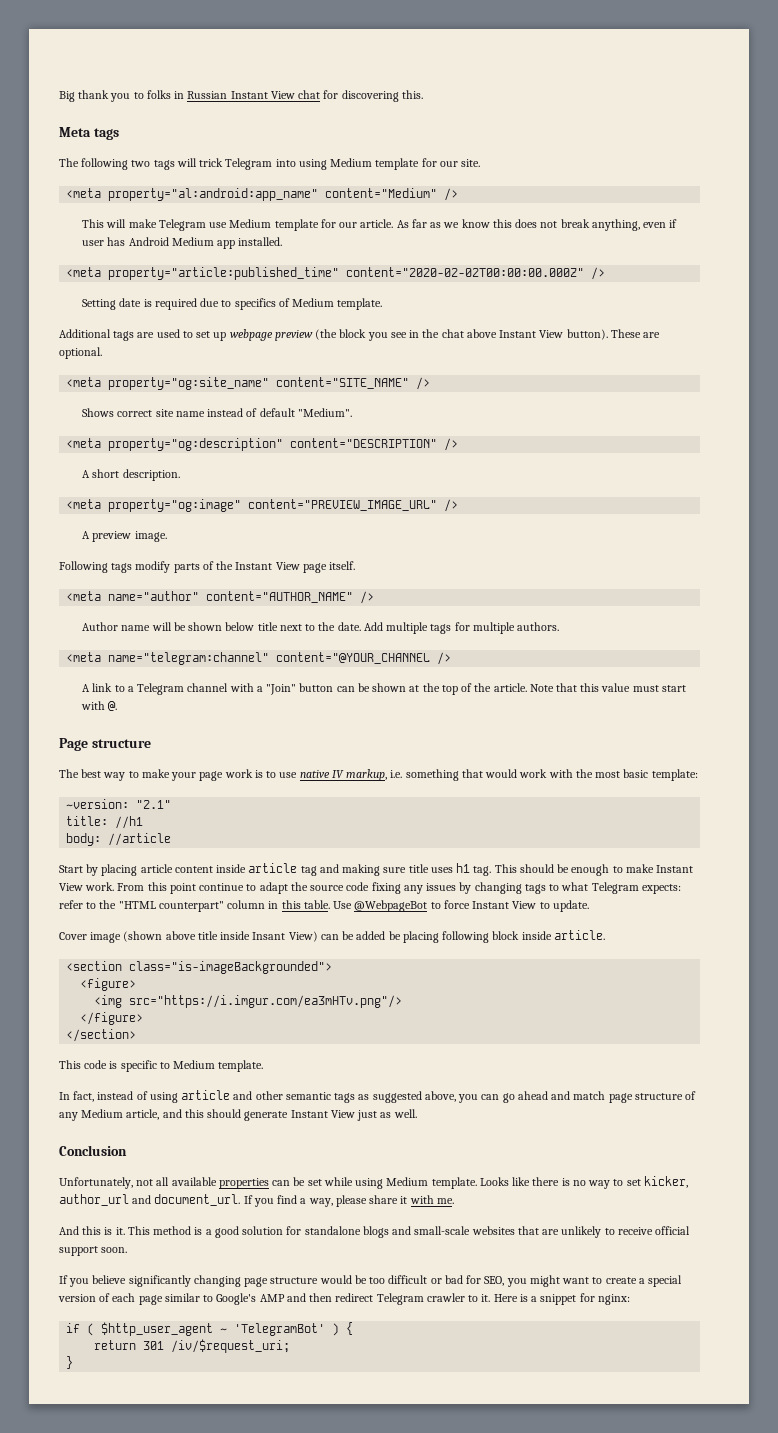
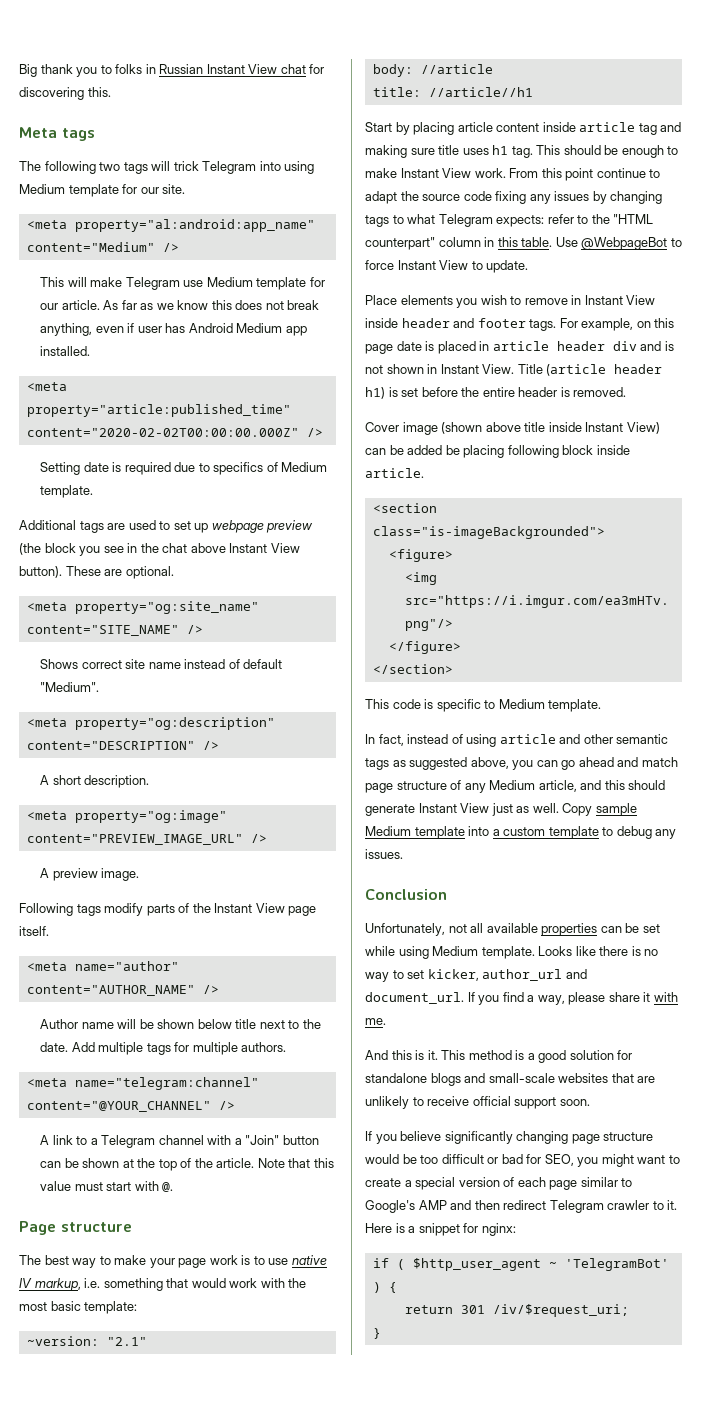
- <meta name="telegram:channel" content="@YOUR_CHANNEL />
+ <meta name="telegram:channel" content="@YOUR_CHANNEL" />
- title: //h1
+ title: //article//h1
+ Place elements you wish to remove in Instant View inside header and footer tags. For example, on this page date is placed in article header div and is not shown in Instant View. Title (article header h1) is set before the entire header is removed.
- Cover image (shown above title inside Insant View) can be added be placing following block inside article.
+ Cover image (shown above title inside Instant View) can be added be placing following block inside article.
+ Copy sample Medium template into a custom template to debug any issues.

